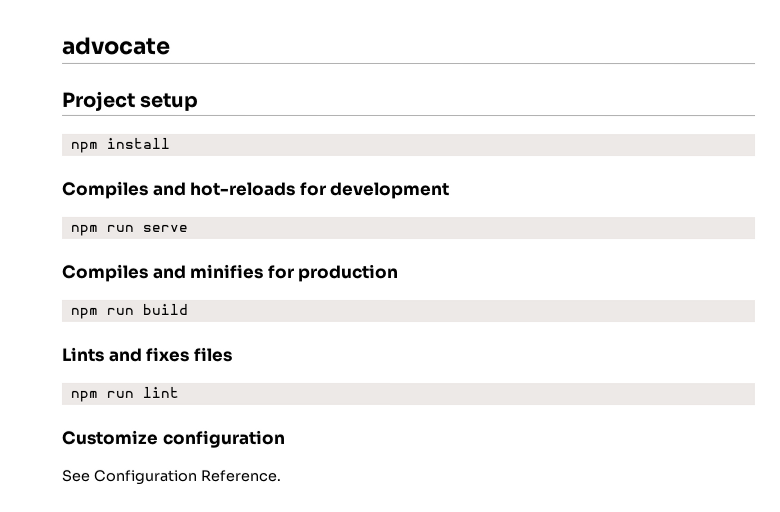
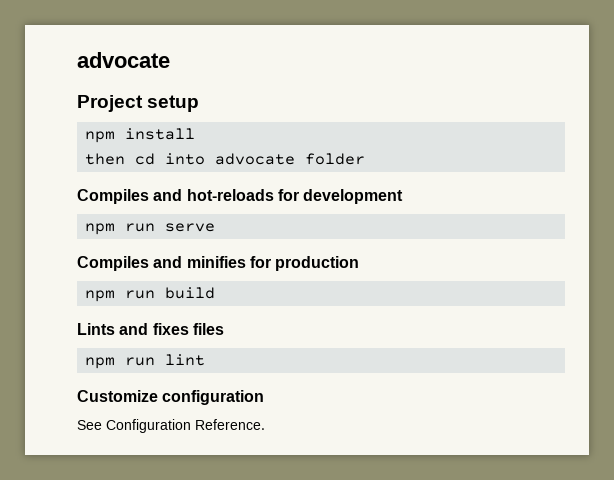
+ then cd into advocate folder

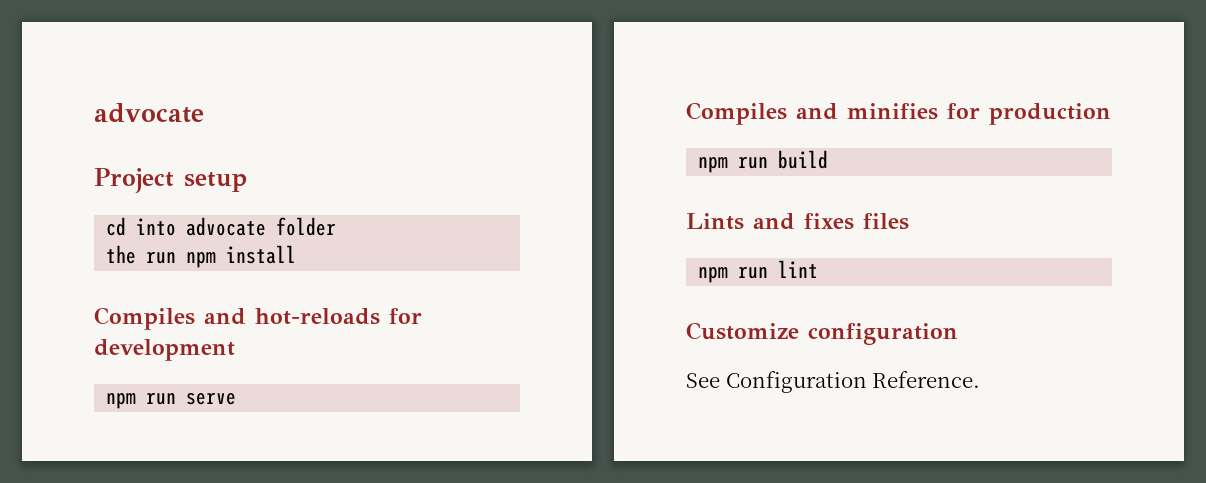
- npm install
- then cd into advocate folder
+ cd into advocate folder
+ the run npm install

